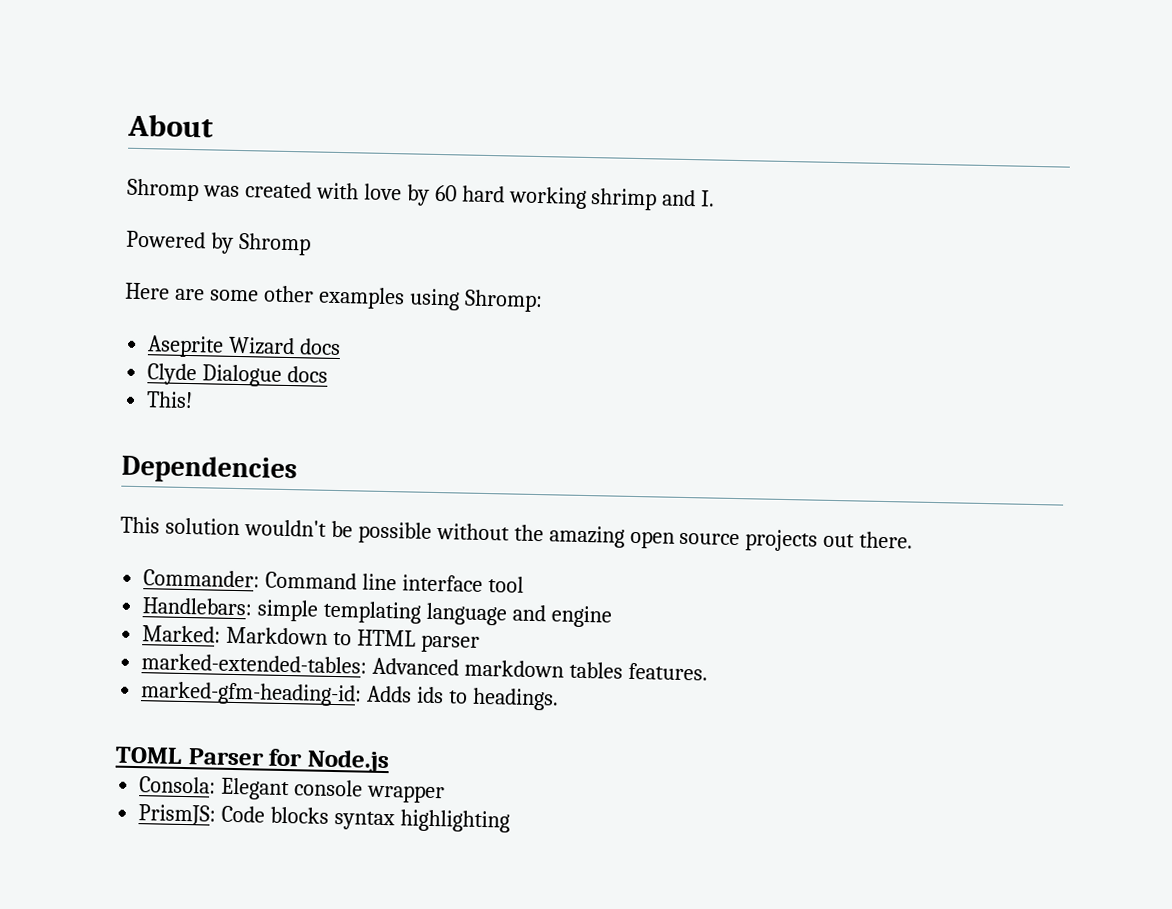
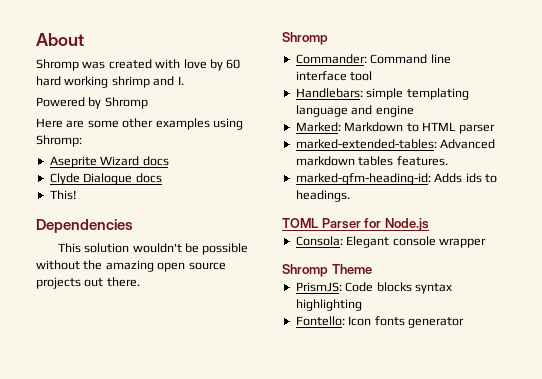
  This solution wouldn't be possible without the amazing open source projects out there.
+ Shromp
+ Shromp Theme
+ Fontello: Icon fonts generator

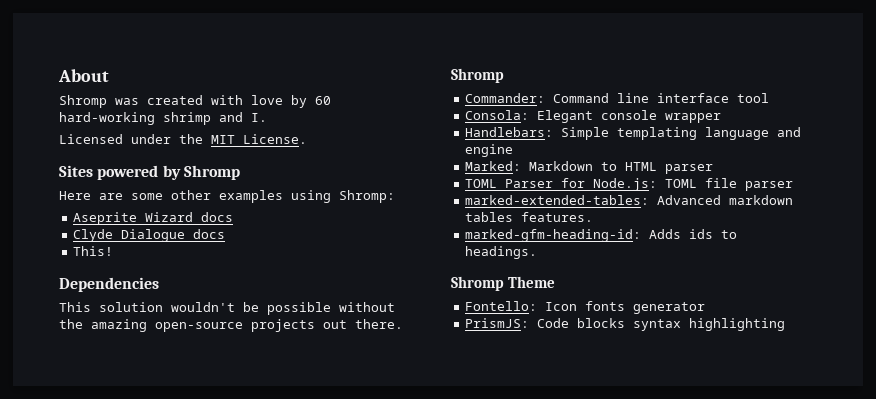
- Shromp was created with love by 60 hard working shrimp and I.
+ Shromp was created with love by 60 hard-working shrimp and I.
- Powered by Shromp
+ Licensed under the MIT License.
+ Sites powered by Shromp
- This solution wouldn't be possible without the amazing open source projects out there.
+ This solution wouldn't be possible without the amazing open-source projects out there.
+ Consola: Elegant console wrapper
- Handlebars: simple templating language and engine
+ Handlebars: Simple templating language and engine
+ TOML Parser for Node.js: TOML file parser
- TOML Parser for Node.js
- Consola: Elegant console wrapper
  Shromp Theme
+ Fontello: Icon fonts generator
- Fontello: Icon fonts generator

